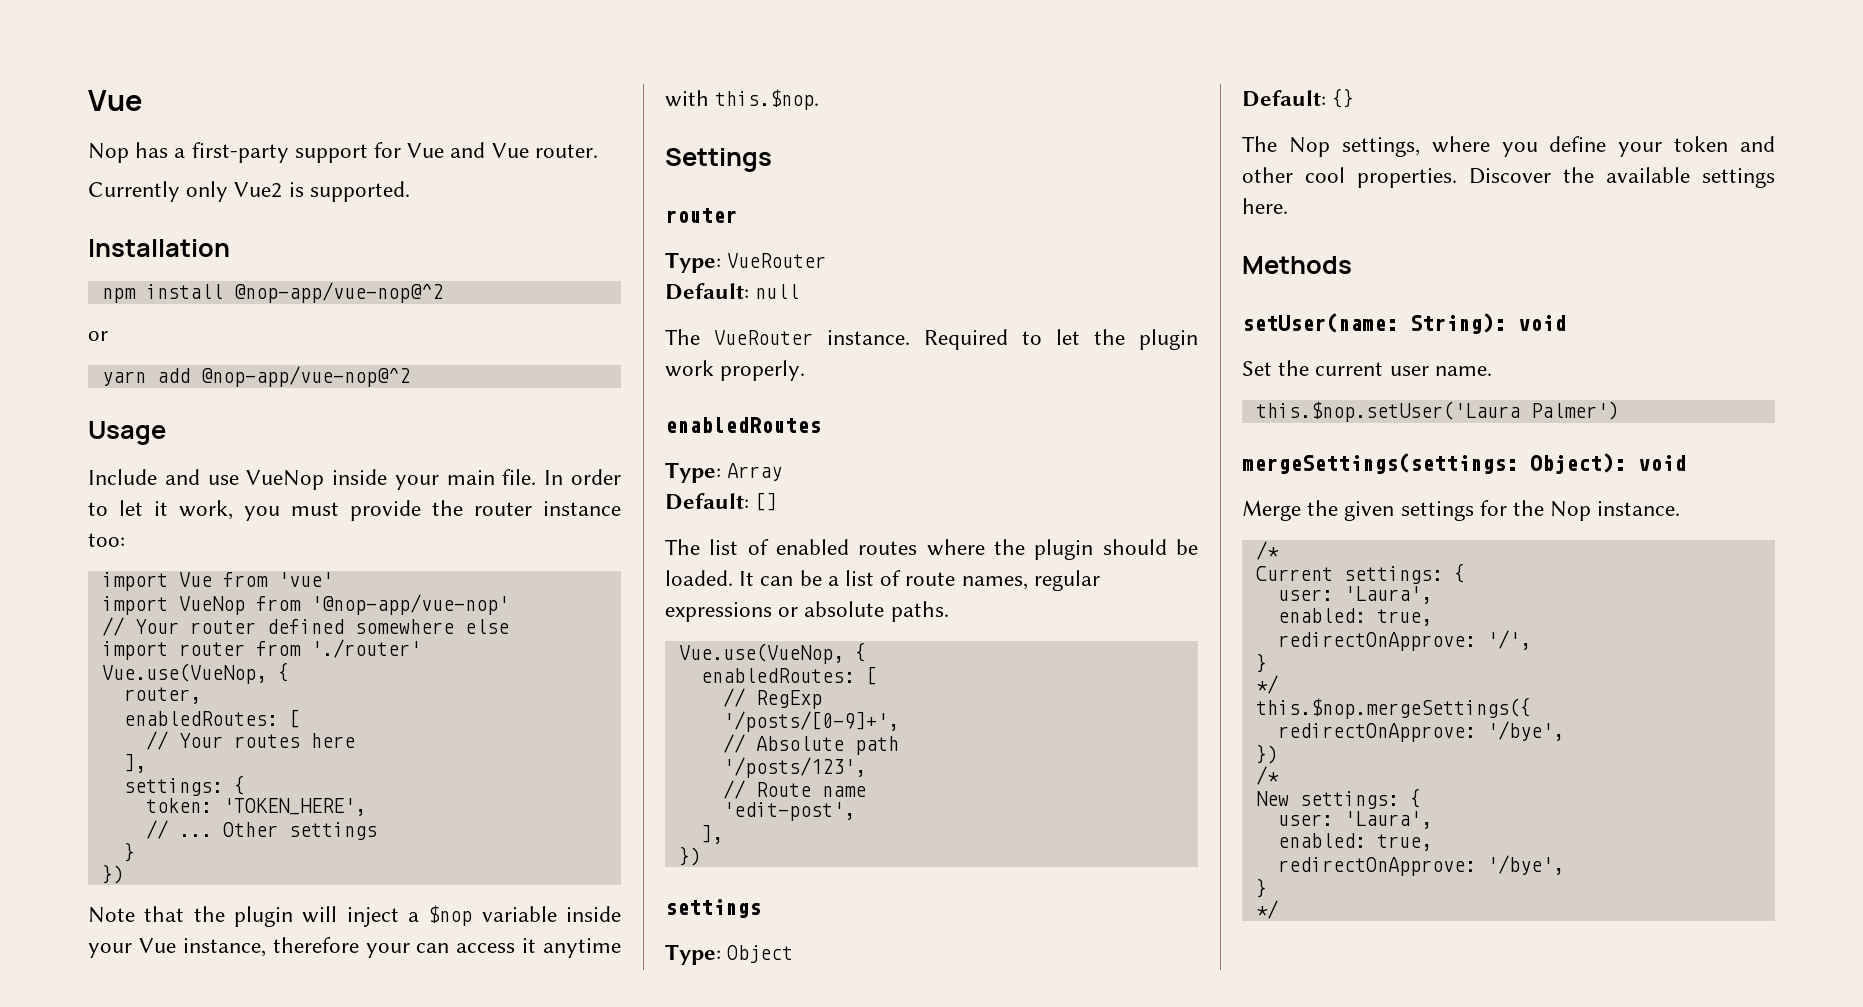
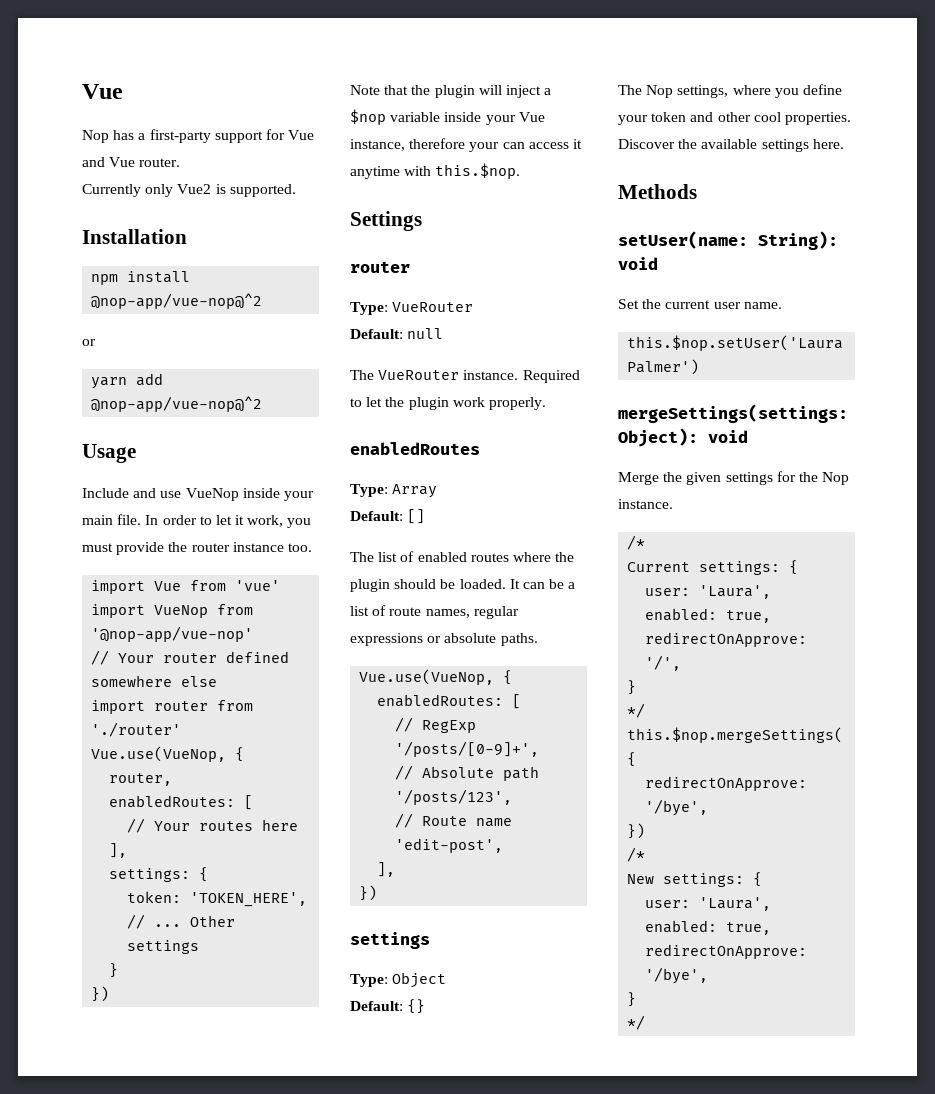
- In order to let it work, you must provide the router instance too:
+ In order to let it work, you must provide the router instance too.

